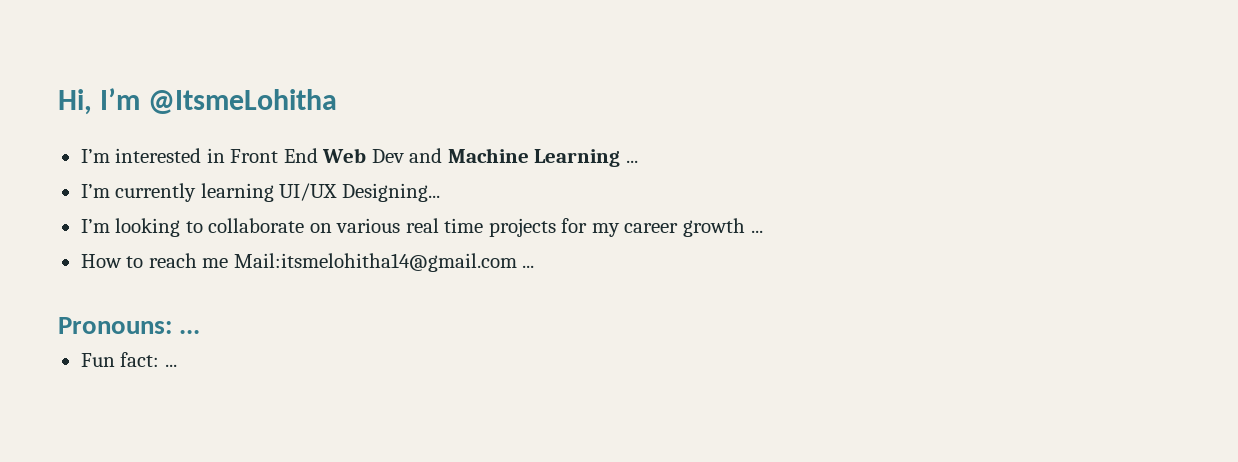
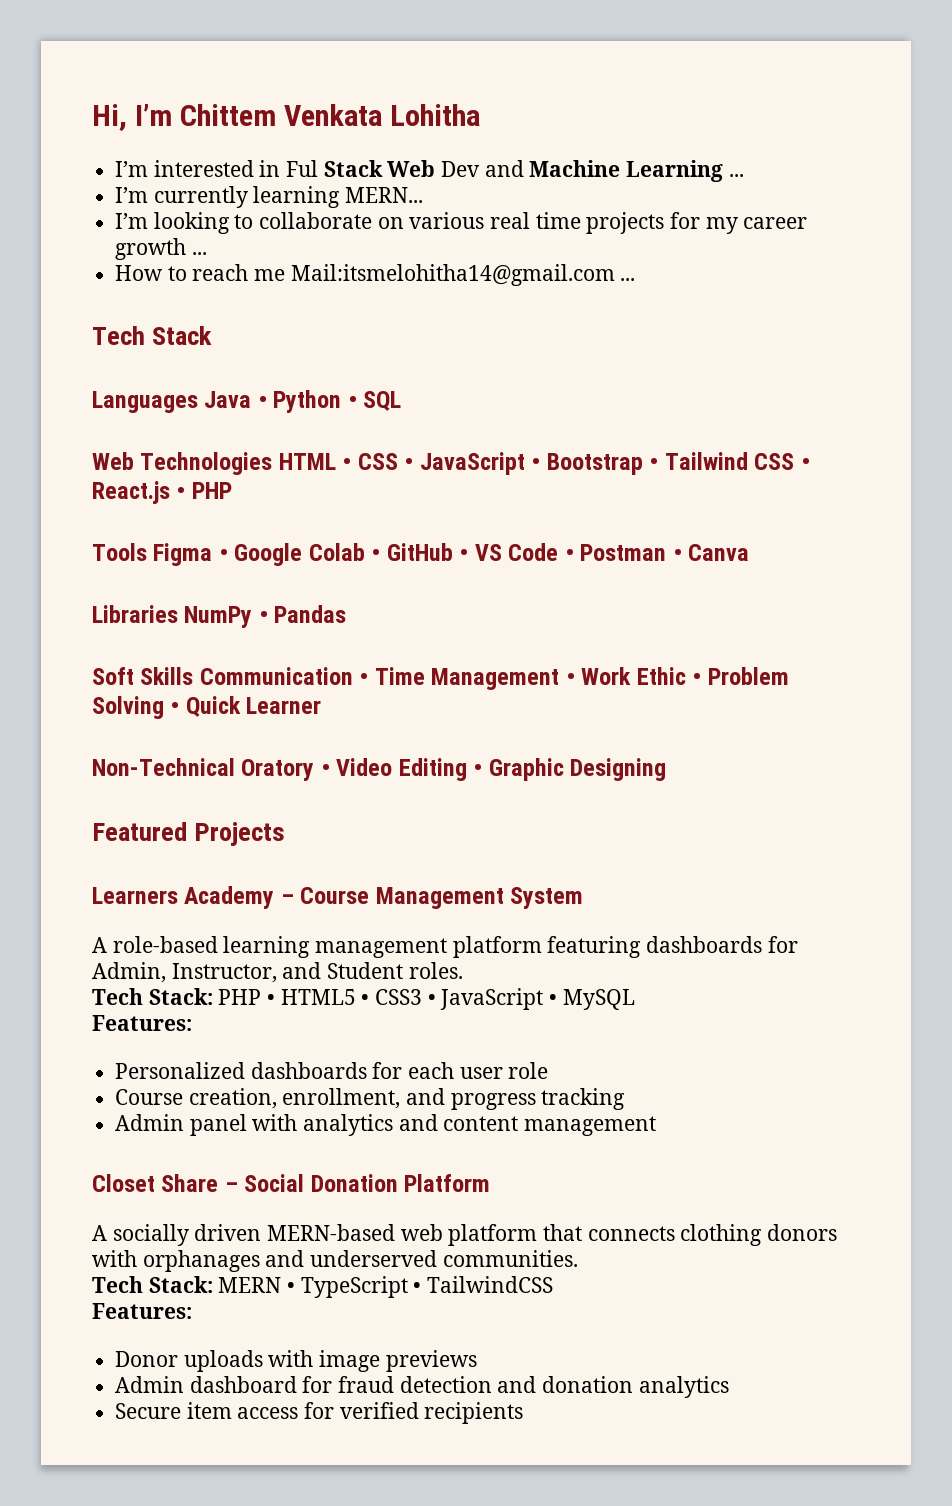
- Hi, I’m @ItsmeLohitha
+ Hi, I’m Chittem Venkata Lohitha
- I’m interested in Front End Web Dev and Machine Learning ...
+ I’m interested in Ful Stack Web Dev and Machine Learning ...
- I’m currently learning UI/UX Designing...
+ I’m currently learning MERN...
- Pronouns: ...
- Fun fact: ...
+ Tech Stack
+ Languages Java • Python • SQL
+ Web Technologies HTML • CSS • JavaScript • Bootstrap • Tailwind CSS • React.js • PHP
+ Tools Figma • Google Colab • GitHub • VS Code • Postman • Canva
+ Libraries NumPy • Pandas
+ Soft Skills Communication • Time Management • Work Ethic • Problem Solving • Quick Learner
+ Non-Technical Oratory • Video Editing • Graphic Designing
+ Featured Projects
+ Learners Academy – Course Management System
+ A role-based learning management platform featuring dashboards for Admin, Instructor, and Student roles.
+ Tech Stack: PHP • HTML5 • CSS3 • JavaScript • MySQL
+ Features:
+ Personalized dashboards for each user role
+ Course creation, enrollment, and progress tracking
+ Admin panel with analytics and content management
+ Closet Share – Social Donation Platform
+ A socially driven MERN-based web platform that connects clothing donors with orphanages and underserved communities.
+ Tech Stack: MERN • TypeScript • TailwindCSS
+ Features:
+ Donor uploads with image previews
+ Admin dashboard for fraud detection and donation analytics
+ Secure item access for verified recipients

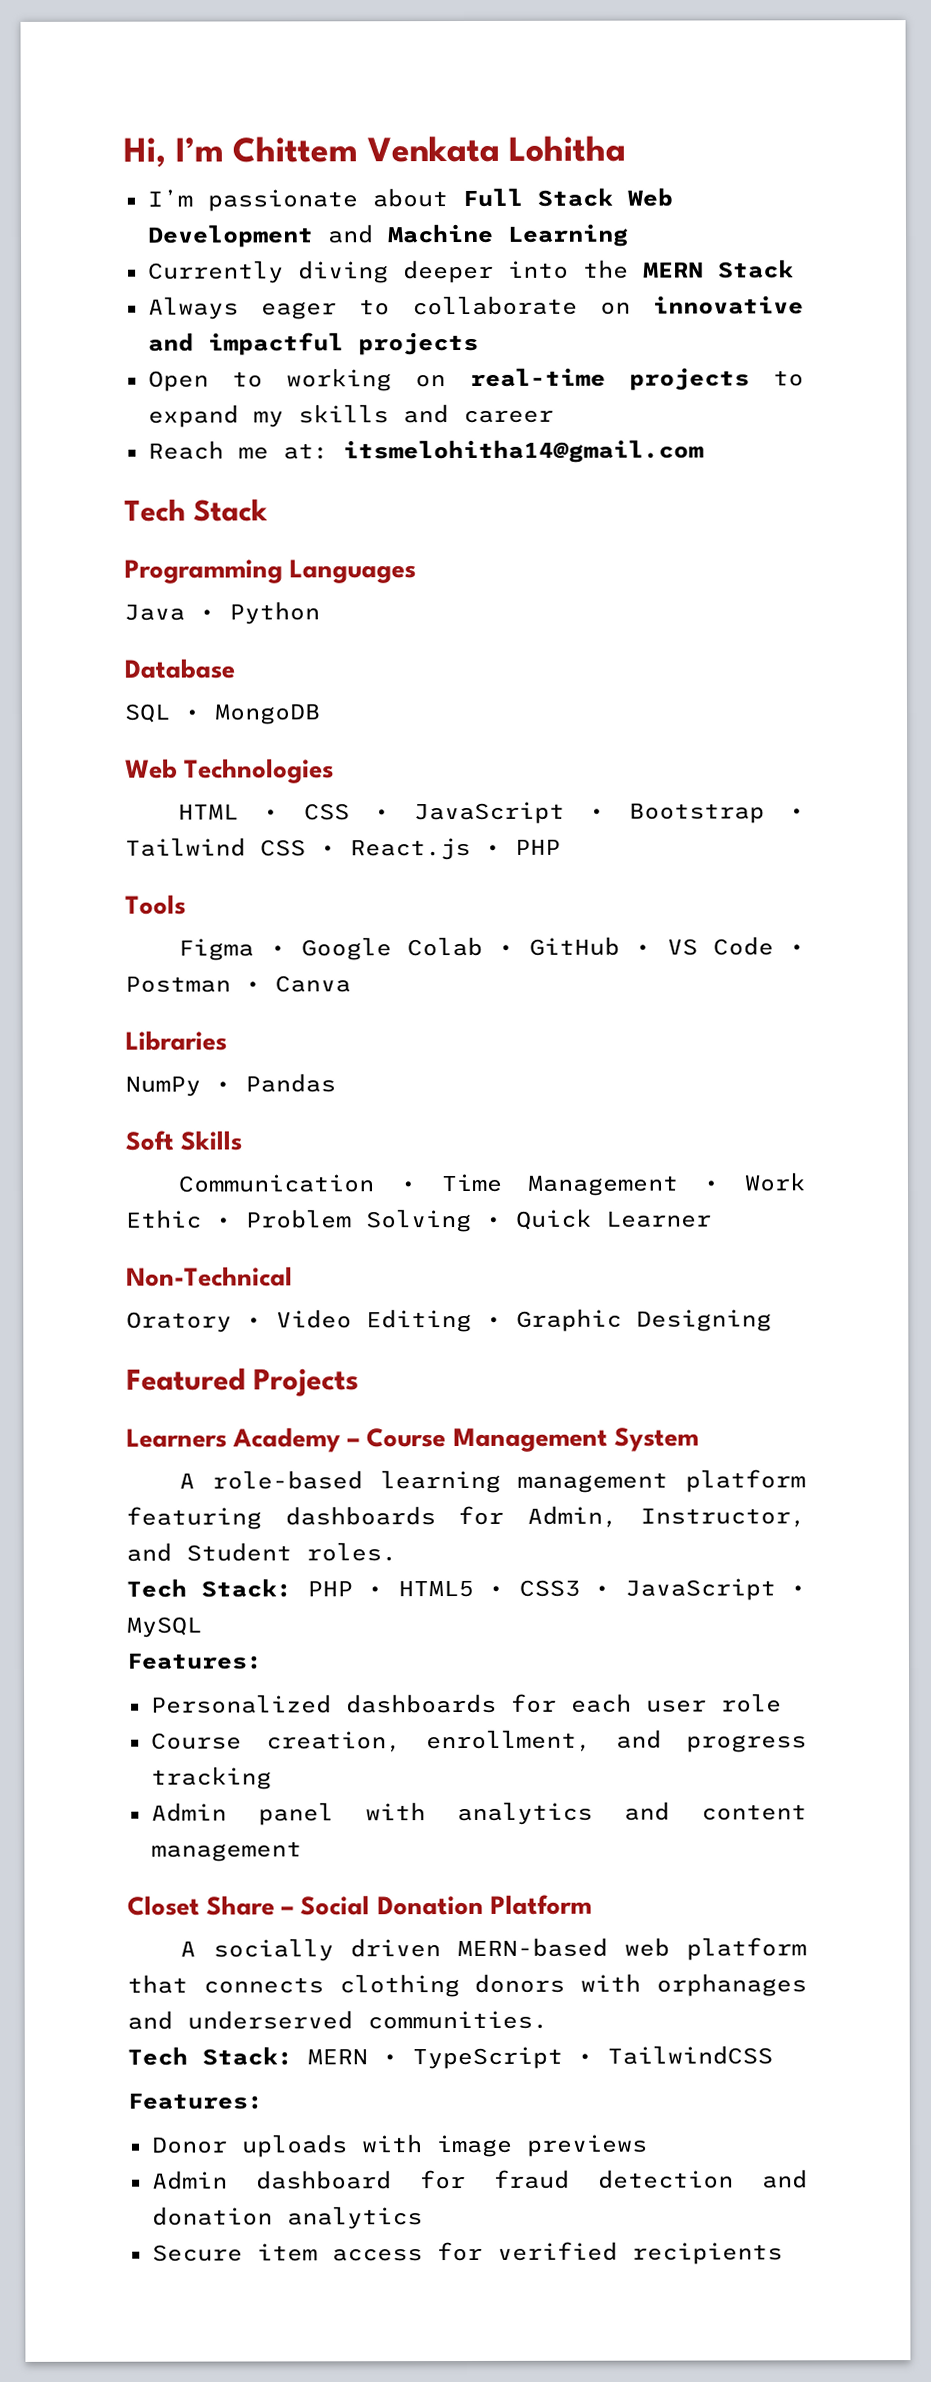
- I’m interested in Ful Stack Web Dev and Machine Learning ...
- I’m currently learning MERN...
- I’m looking to collaborate on various real time projects for my career growth ...
- How to reach me Mail:itsmelohitha14@gmail.com ...
+ I’m passionate about Full Stack Web Development and Machine Learning
+ Currently diving deeper into the MERN Stack
+ Always eager to collaborate on innovative and impactful projects
+ Open to working on real-time projects to expand my skills and career
+ Reach me at: itsmelohitha14@gmail.com
- Languages Java • Python • SQL
+ Programming Languages
+ Java • Python
+ Database
+ SQL • MongoDB
- Web Technologies HTML • CSS • JavaScript • Bootstrap • Tailwind CSS • React.js • PHP
+ Web Technologies
+ HTML • CSS • JavaScript • Bootstrap • Tailwind CSS • React.js • PHP
- Tools Figma • Google Colab • GitHub • VS Code • Postman • Canva
+ Tools
+ Figma • Google Colab • GitHub • VS Code • Postman • Canva
- Libraries NumPy • Pandas
+ Libraries
+ NumPy • Pandas
- Soft Skills Communication • Time Management • Work Ethic • Problem Solving • Quick Learner
+ Soft Skills
+ Communication • Time Management • Work Ethic • Problem Solving • Quick Learner
- Non-Technical Oratory • Video Editing • Graphic Designing
+ Non-Technical
+ Oratory • Video Editing • Graphic Designing

